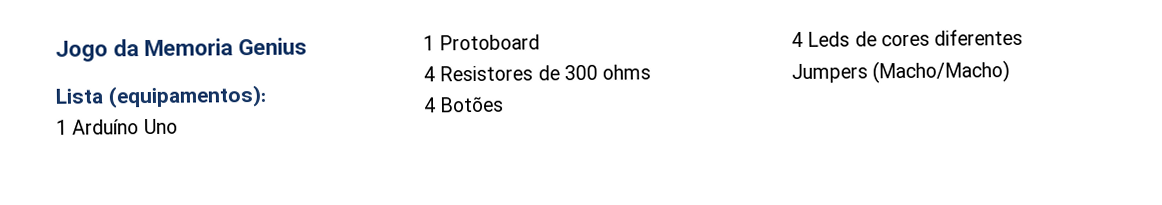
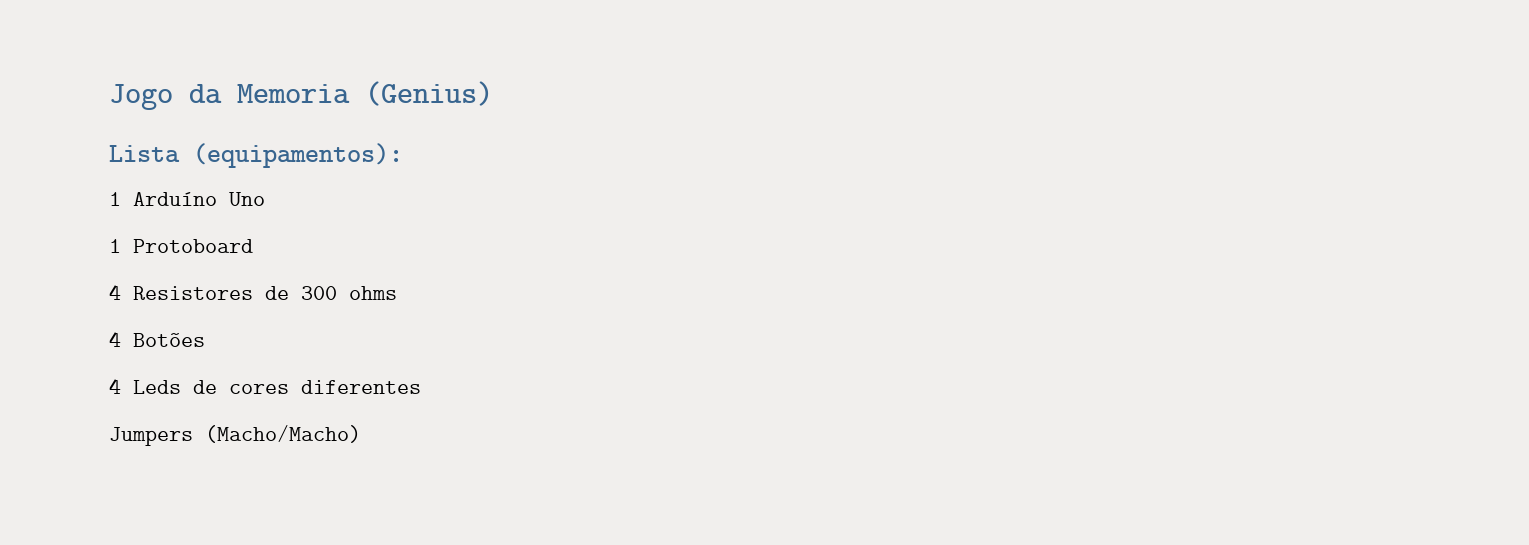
- Jogo da Memoria Genius
+ Jogo da Memoria (Genius)

